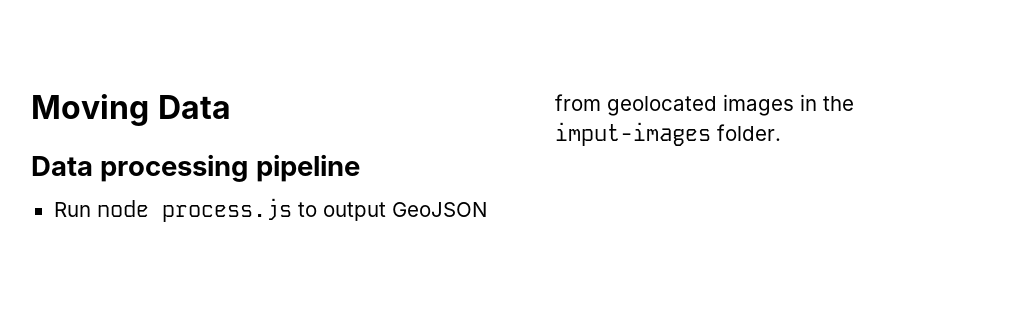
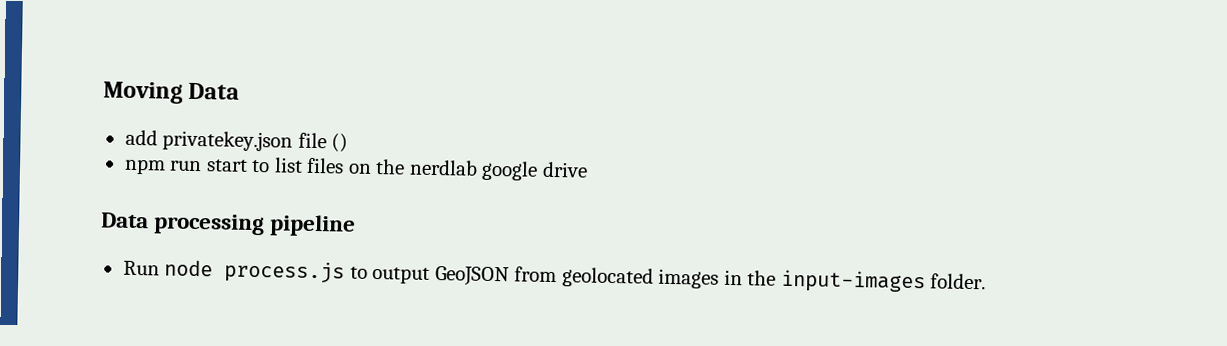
+ add privatekey.json file ()
+ npm run start to list files on the nerdlab google drive
- Run node process.js to output GeoJSON from geolocated images in the imput-images folder.
+ Run node process.js to output GeoJSON from geolocated images in the input-images folder.

